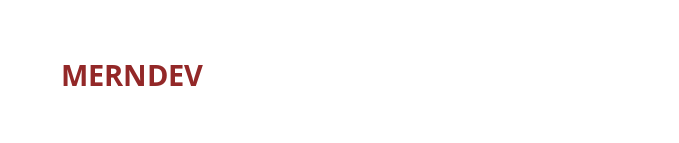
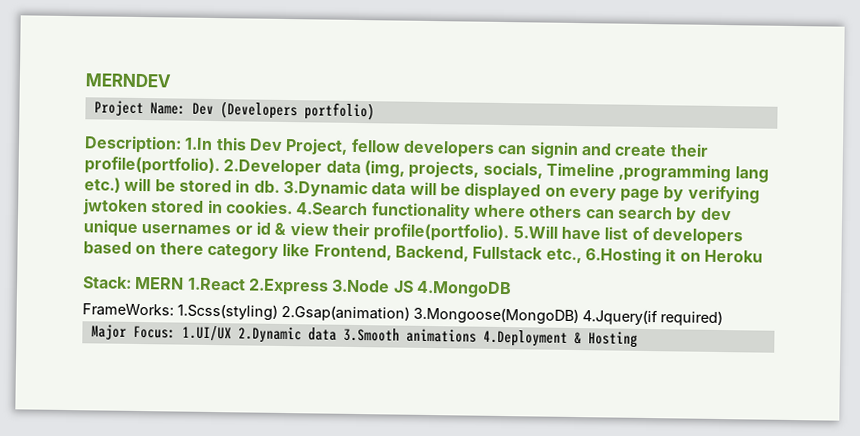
+ Project Name: Dev (Developers portfolio)
+ Description: 1.In this Dev Project, fellow developers can signin and create their profile(portfolio). 2.Developer data (img, projects, socials, Timeline ,programming lang etc.) will be stored in db. 3.Dynamic data will be displayed on every page by verifying jwtoken stored in cookies. 4.Search functionality where others can search by dev unique usernames or id & view their profile(portfolio). 5.Will have list of developers based on there category like Frontend, Backend, Fullstack etc., 6.Hosting it on Heroku
+ Stack: MERN 1.React 2.Express 3.Node JS 4.MongoDB
+ FrameWorks: 1.Scss(styling) 2.Gsap(animation) 3.Mongoose(MongoDB) 4.Jquery(if required)
+ Major Focus: 1.UI/UX 2.Dynamic data 3.Smooth animations 4.Deployment & Hosting

